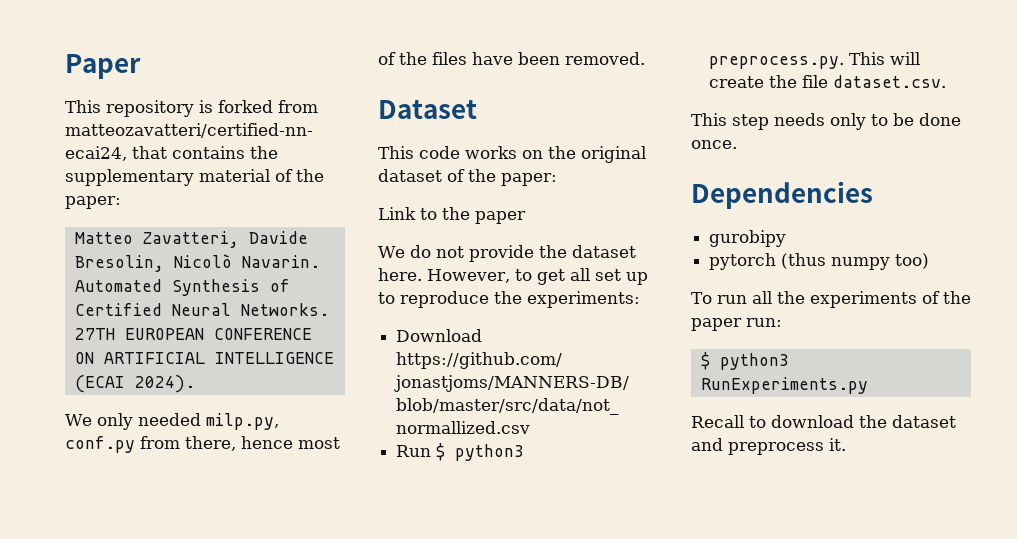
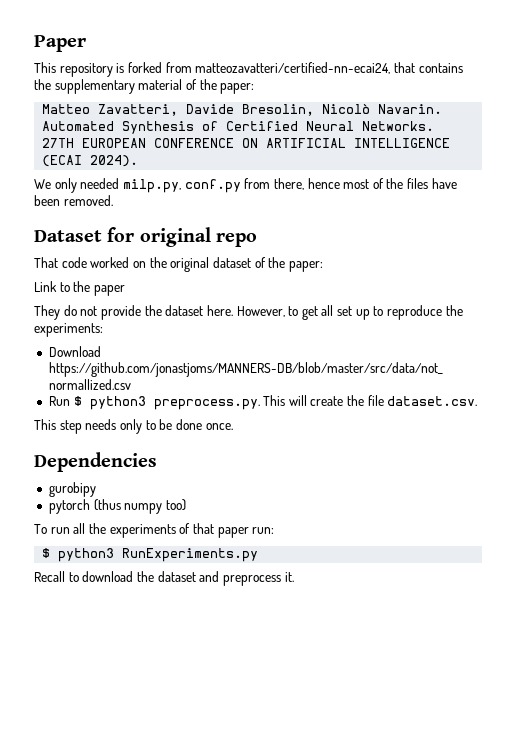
- Dataset
- This code works on the original dataset of the paper:
+ Dataset for original repo
+ That code worked on the original dataset of the paper:
- We do not provide the dataset here.
+ They do not provide the dataset here.
- To run all the experiments of the paper run:
+ To run all the experiments of that paper run:

